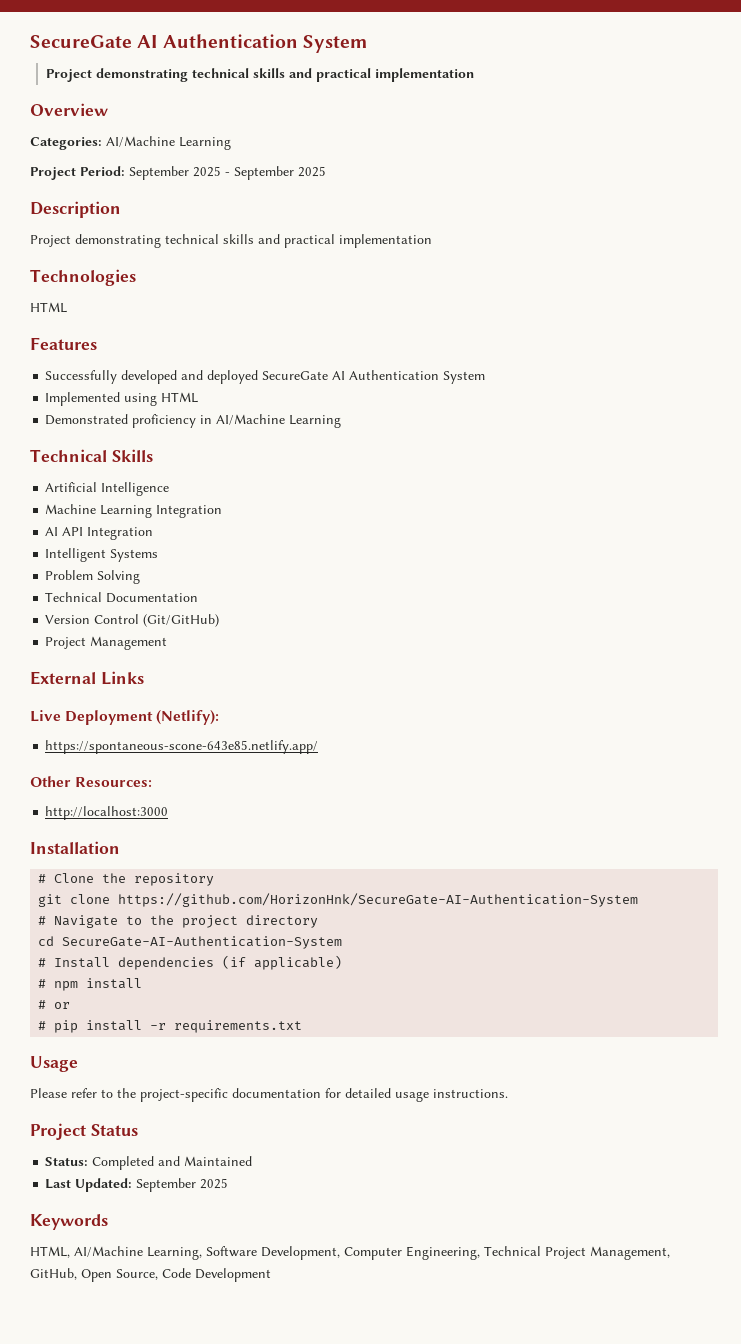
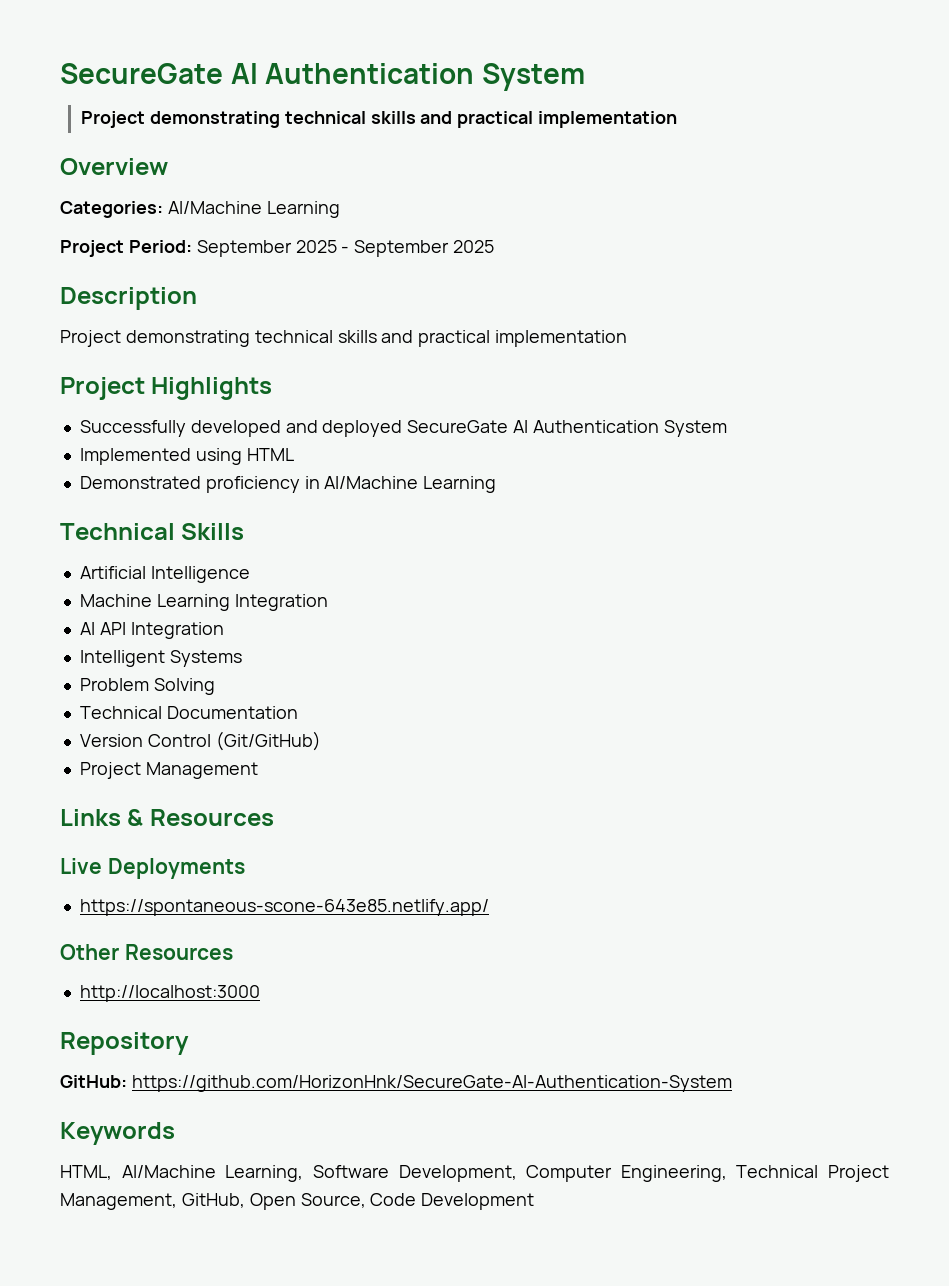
- Technologies
- HTML
- Features
+ Project Highlights
- External Links
+ Links & Resources
- Live Deployment (Netlify):
+ Live Deployments
- Other Resources:
+ Other Resources
- Installation
- # Clone the repository
- git clone https://github.com/HorizonHnk/SecureGate-AI-Authentication-System
- # Navigate to the project directory
- cd SecureGate-AI-Authentication-System
- # Install dependencies (if applicable)
- # npm install
- # or
- # pip install -r requirements.txt
- Usage
- Please refer to the project-specific documentation for detailed usage instructions.
- Project Status
- Status: Completed and Maintained
- Last Updated: September 2025
+ Repository
+ GitHub: https://github.com/HorizonHnk/SecureGate-AI-Authentication-System

